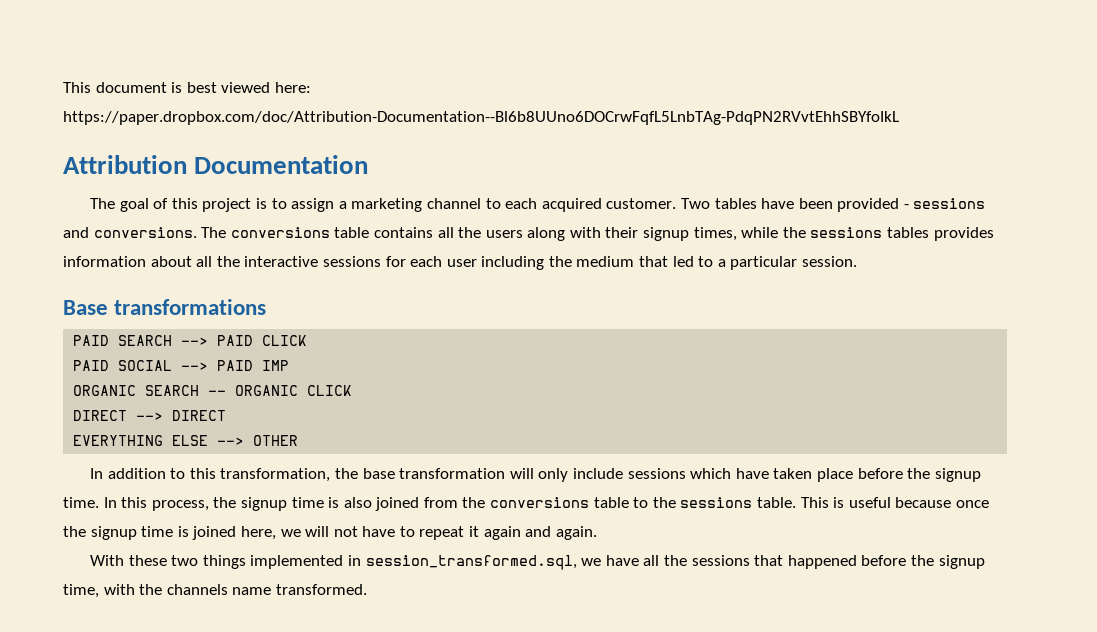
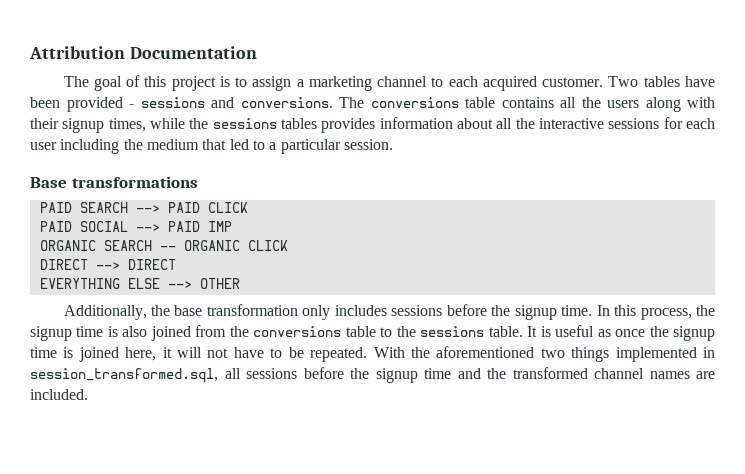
- This document is best viewed here: https://paper.dropbox.com/doc/Attribution-Documentation--Bl6b8UUno6DOCrwFqfL5LnbTAg-PdqPN2RVvtEhhSBYfoIkL
- In addition to this transformation, the base transformation will only include sessions which have taken place before the signup time.
+ Additionally, the base transformation only includes sessions before the signup time.
- This is useful because once the signup time is joined here, we will not have to repeat it again and again.
- With these two things implemented in session_transformed.sql, we have all the sessions that happened before the signup time, with the channels name transformed.
+ It is useful as once the signup time is joined here, it will not have to be repeated. With the aforementioned two things implemented in session_transformed.sql, all sessions before the signup time and the transformed channel names are included.

